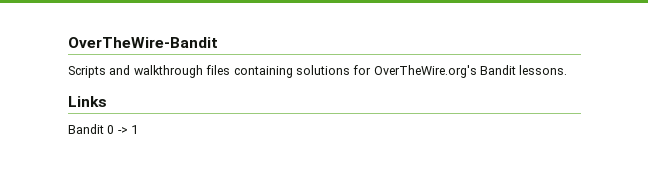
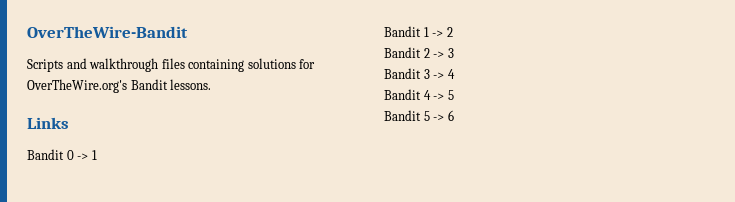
+ Bandit 1 -> 2
+ Bandit 2 -> 3
+ Bandit 3 -> 4
+ Bandit 4 -> 5
+ Bandit 5 -> 6

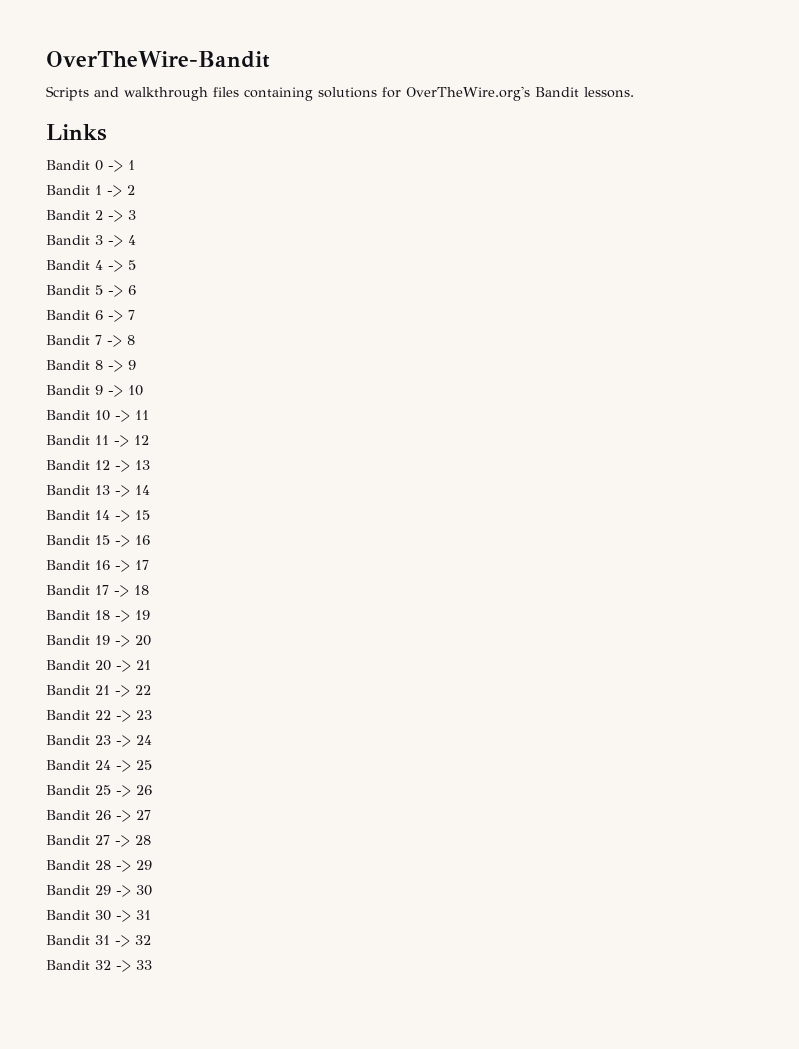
+ Bandit 6 -> 7
+ Bandit 7 -> 8
+ Bandit 8 -> 9
+ Bandit 9 -> 10
+ Bandit 10 -> 11
+ Bandit 11 -> 12
+ Bandit 12 -> 13
+ Bandit 13 -> 14
+ Bandit 14 -> 15
+ Bandit 15 -> 16
+ Bandit 16 -> 17
+ Bandit 17 -> 18
+ Bandit 18 -> 19
+ Bandit 19 -> 20
+ Bandit 20 -> 21
+ Bandit 21 -> 22
+ Bandit 22 -> 23
+ Bandit 23 -> 24
+ Bandit 24 -> 25
+ Bandit 25 -> 26
+ Bandit 26 -> 27
+ Bandit 27 -> 28
+ Bandit 28 -> 29
+ Bandit 29 -> 30
+ Bandit 30 -> 31
+ Bandit 31 -> 32
+ Bandit 32 -> 33

